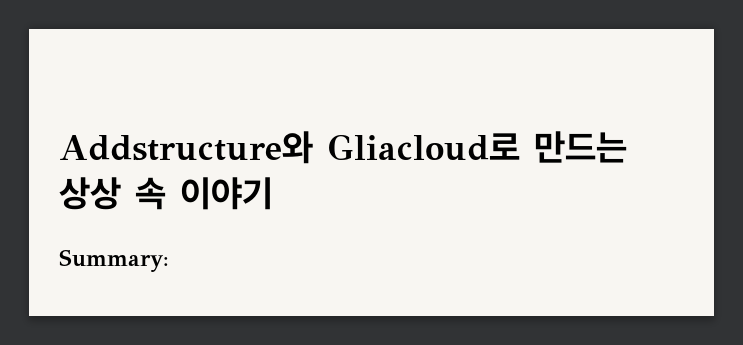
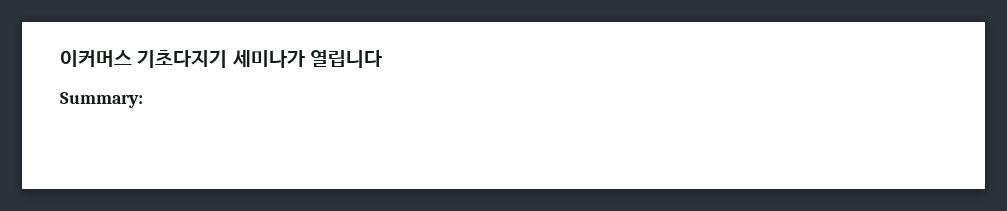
- Addstructure와 Gliacloud로 만드는 상상 속 이야기
+ 이커머스 기초다지기 세미나가 열립니다

